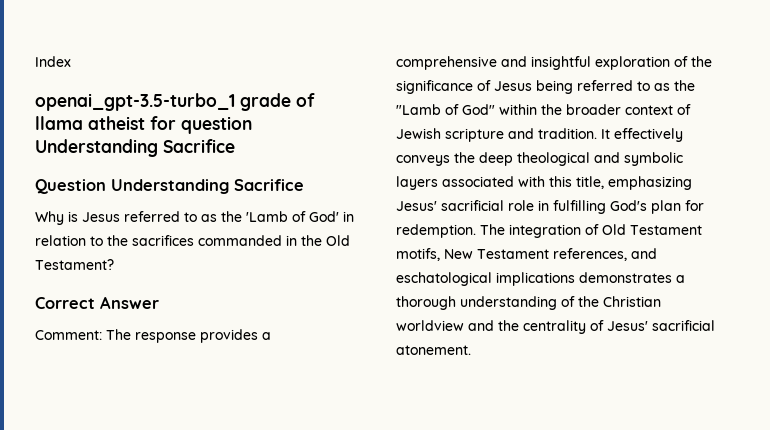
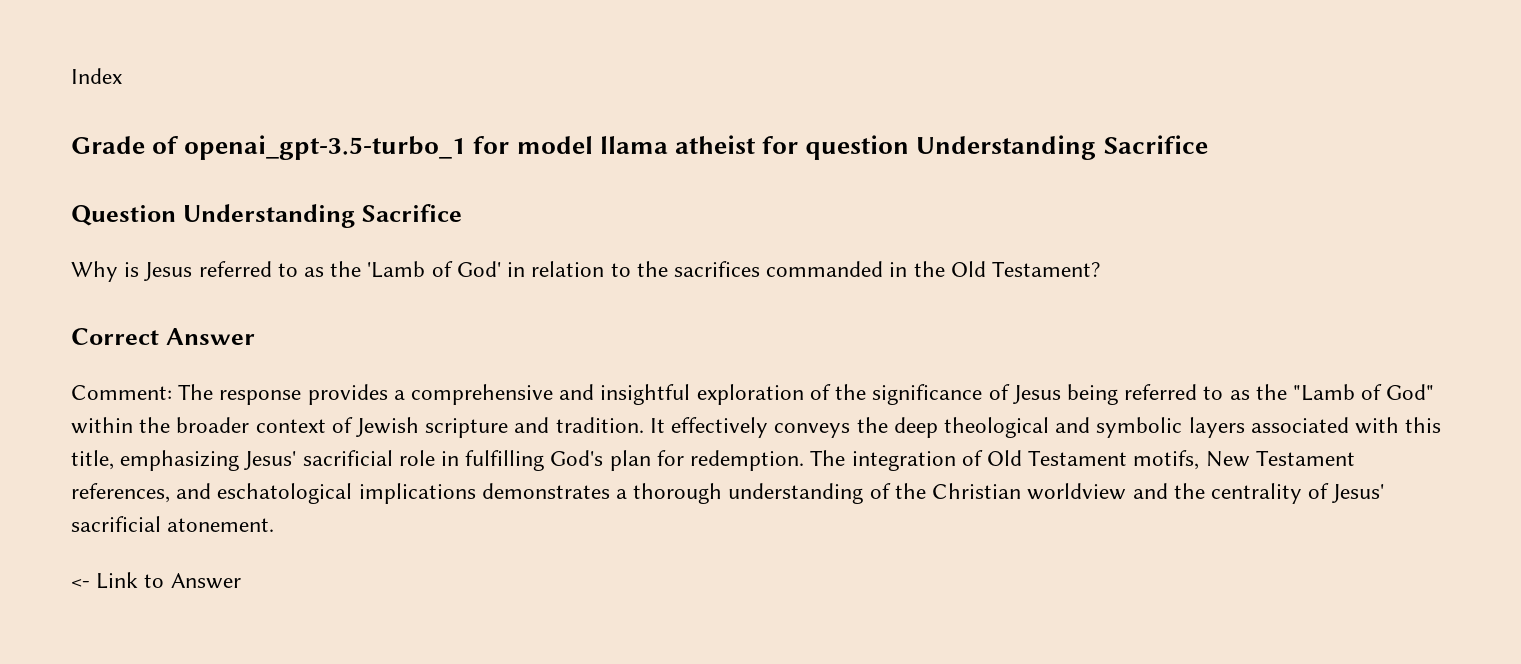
- openai_gpt-3.5-turbo_1 grade of llama atheist for question Understanding Sacrifice
+ Grade of openai_gpt-3.5-turbo_1 for model llama atheist for question Understanding Sacrifice
+ <- Link to Answer

